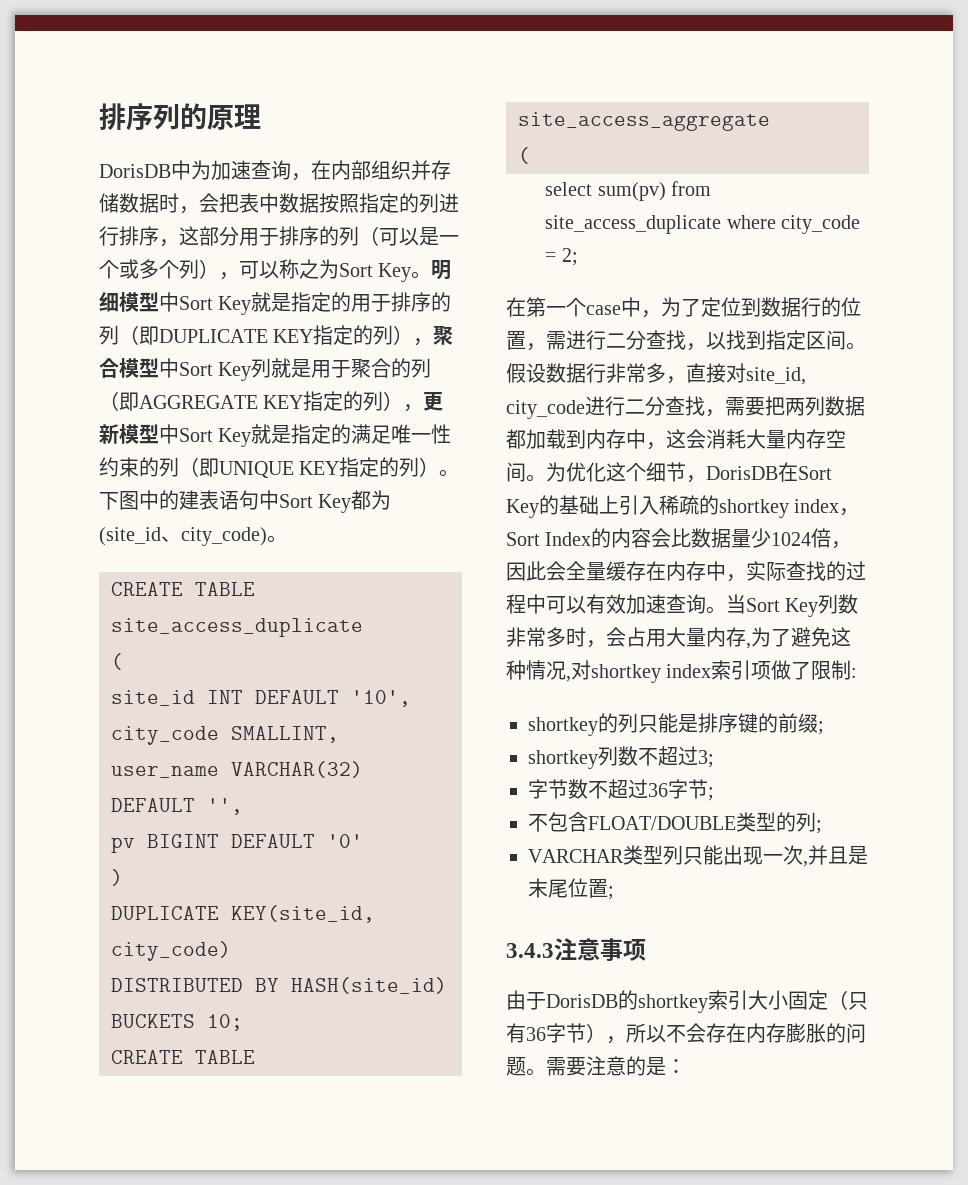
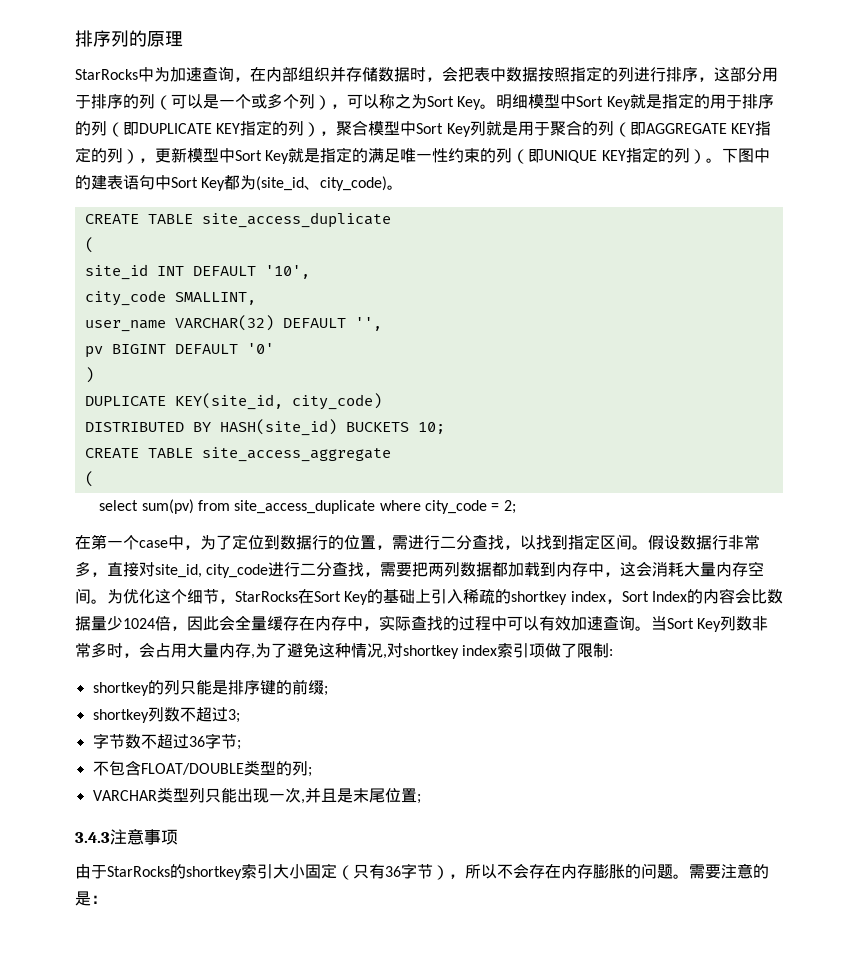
- DorisDB中为加速查询，在内部组织并存储数据时，会把表中数据按照指定的列进行排序，这部分用于排序的列（可以是一个或多个列），可以称之为Sort Key。
+ StarRocks中为加速查询，在内部组织并存储数据时，会把表中数据按照指定的列进行排序，这部分用于排序的列（可以是一个或多个列），可以称之为Sort Key。
- 为优化这个细节，DorisDB在Sort Key的基础上引入稀疏的shortkey index，Sort Index的内容会比数据量少1024倍，因此会全量缓存在内存中，实际查找的过程中可以有效加速查询。
+ 为优化这个细节，StarRocks在Sort Key的基础上引入稀疏的shortkey index，Sort Index的内容会比数据量少1024倍，因此会全量缓存在内存中，实际查找的过程中可以有效加速查询。
- 由于DorisDB的shortkey索引大小固定（只有36字节），所以不会存在内存膨胀的问题。
+ 由于StarRocks的shortkey索引大小固定（只有36字节），所以不会存在内存膨胀的问题。

